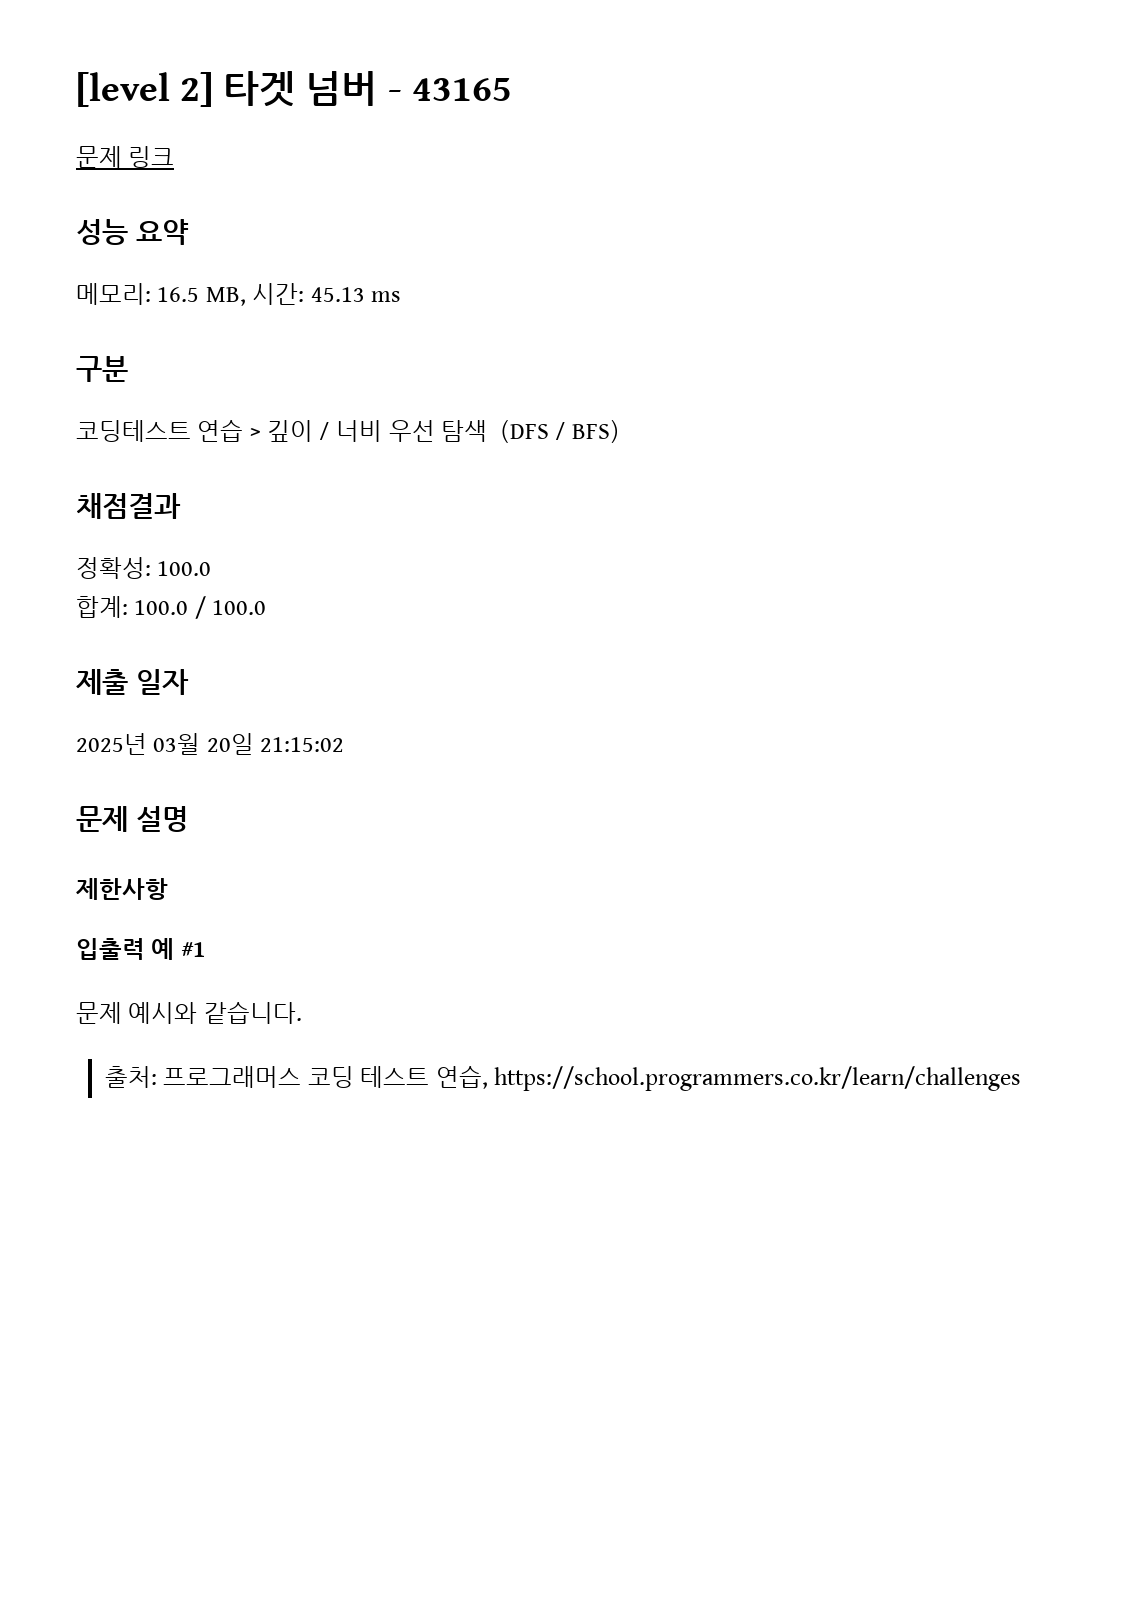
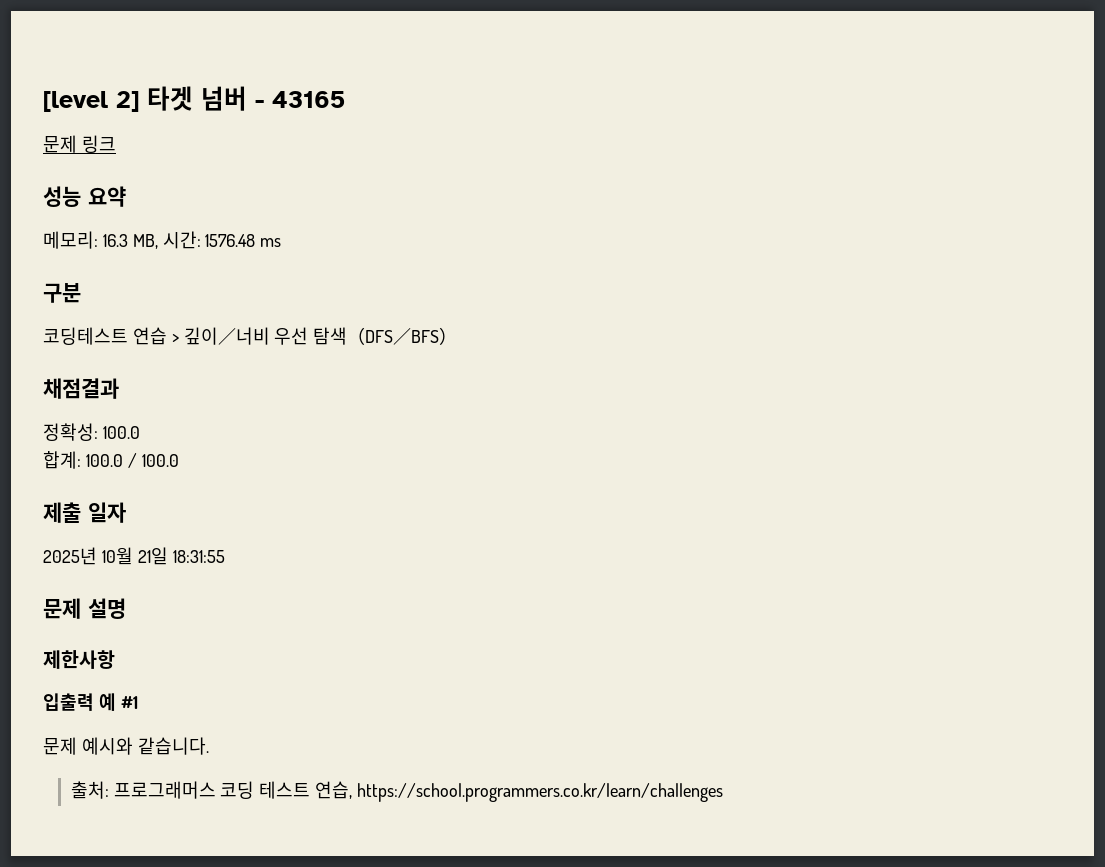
- 메모리: 16.5 MB, 시간: 45.13 ms
+ 메모리: 16.3 MB, 시간: 1576.48 ms
- 2025년 03월 20일 21:15:02
+ 2025년 10월 21일 18:31:55

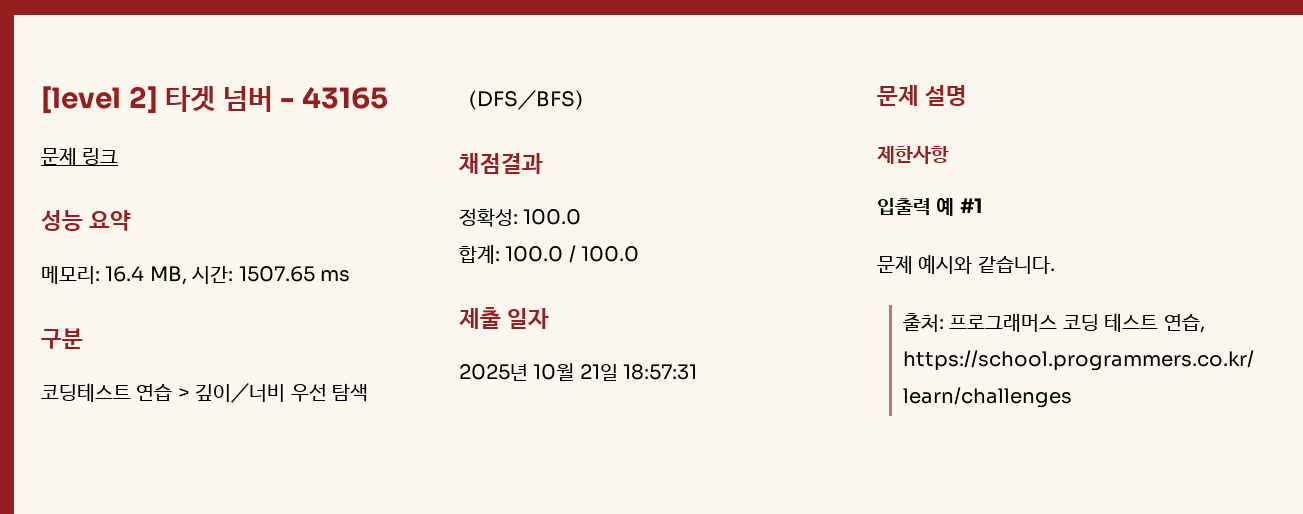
- 메모리: 16.3 MB, 시간: 1576.48 ms
+ 메모리: 16.4 MB, 시간: 1507.65 ms
- 2025년 10월 21일 18:31:55
+ 2025년 10월 21일 18:57:31

